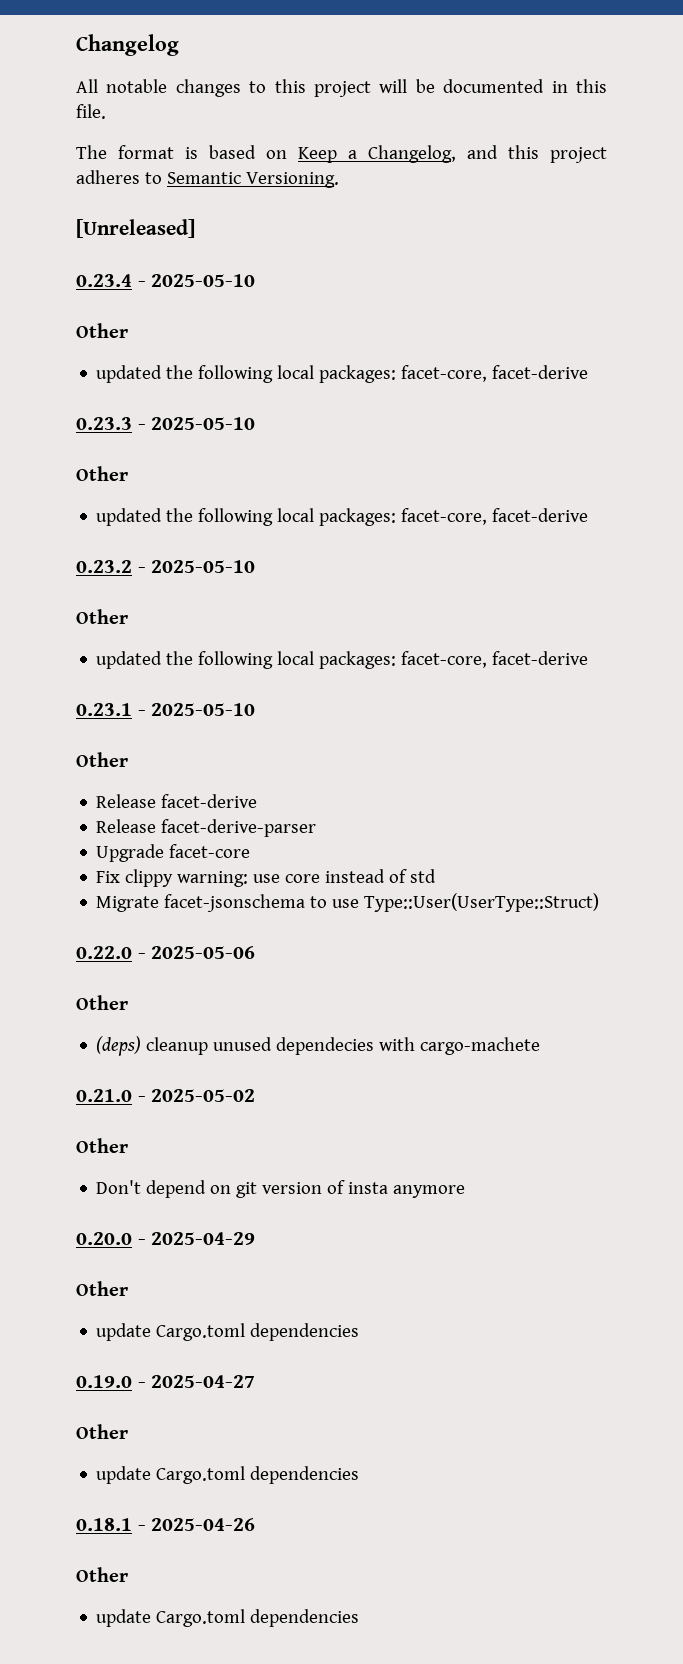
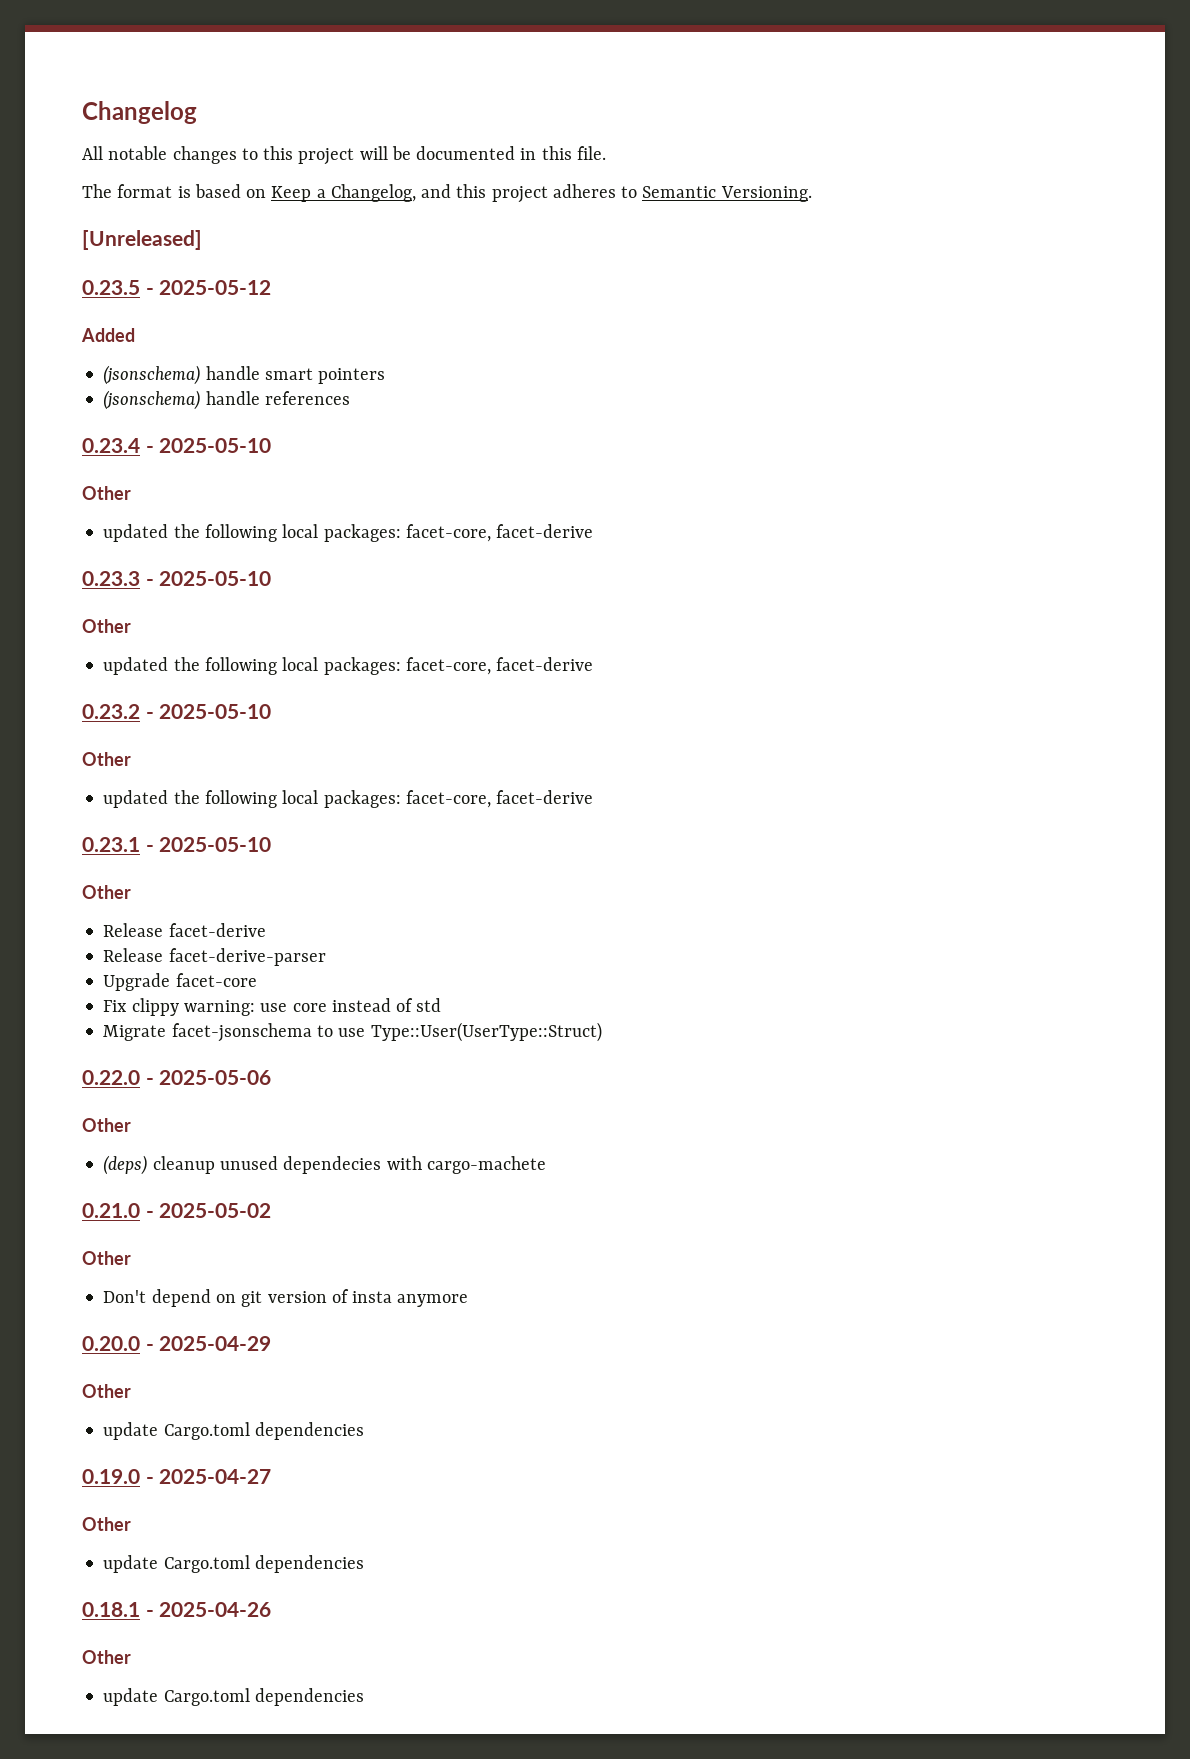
+ 0.23.5 - 2025-05-12
+ Added
+ (jsonschema) handle smart pointers
+ (jsonschema) handle references

